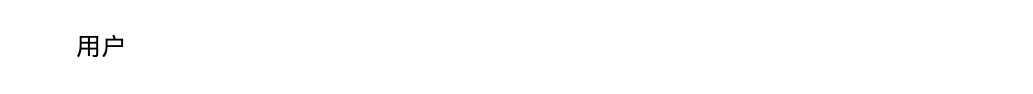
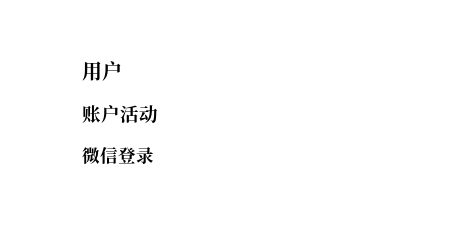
+ 账户活动
+ 微信登录

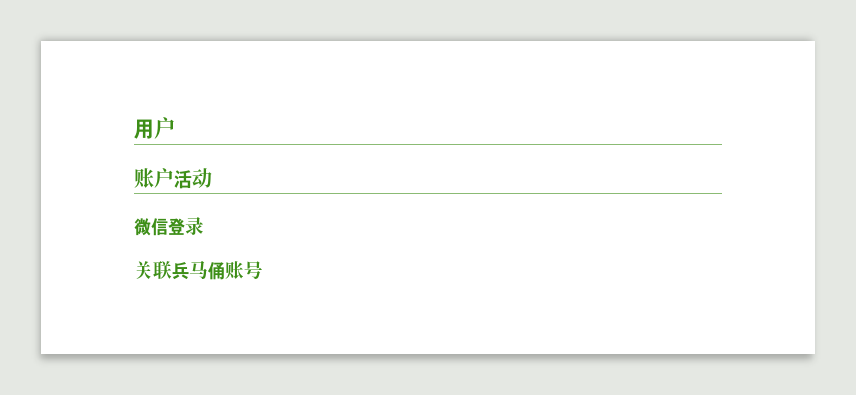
+ 关联兵马俑账号

